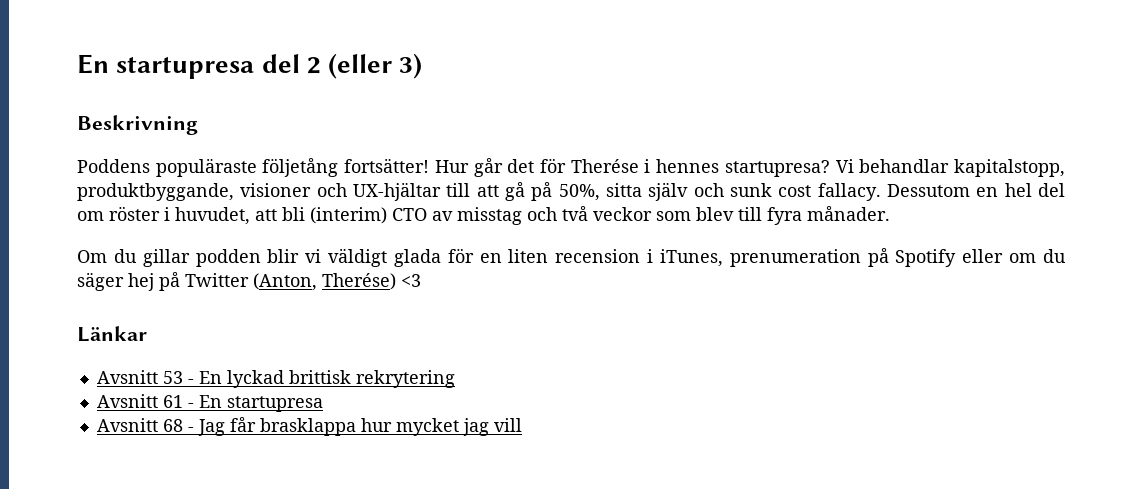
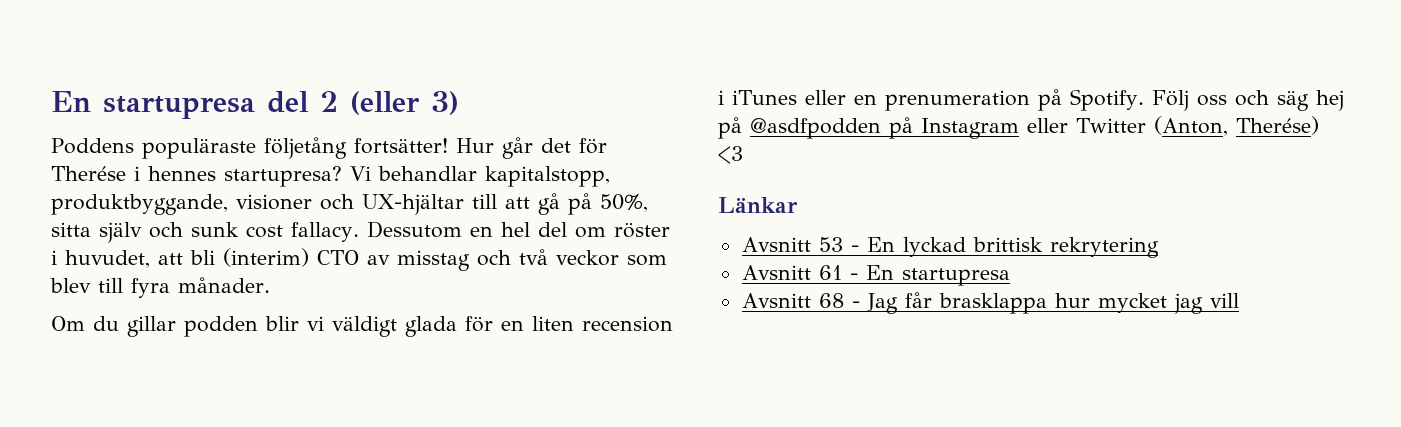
- Beskrivning
- Om du gillar podden blir vi väldigt glada för en liten recension i iTunes, prenumeration på Spotify eller om du säger hej på Twitter (Anton, Therése) <3
+ Om du gillar podden blir vi väldigt glada för en liten recension i iTunes eller en prenumeration på Spotify. Följ oss och säg hej på @asdfpodden på Instagram eller Twitter (Anton, Therése) <3

